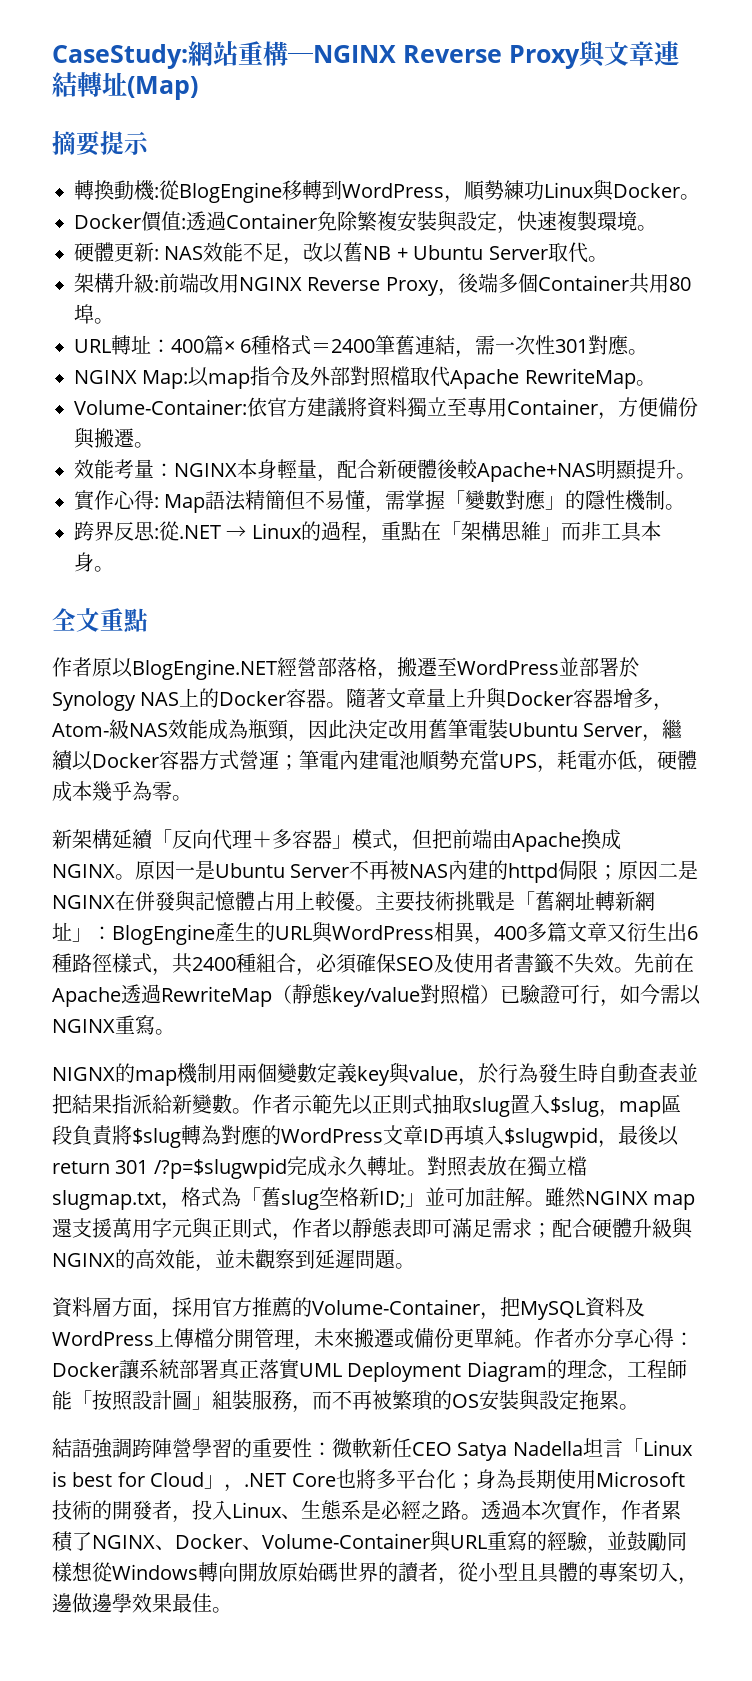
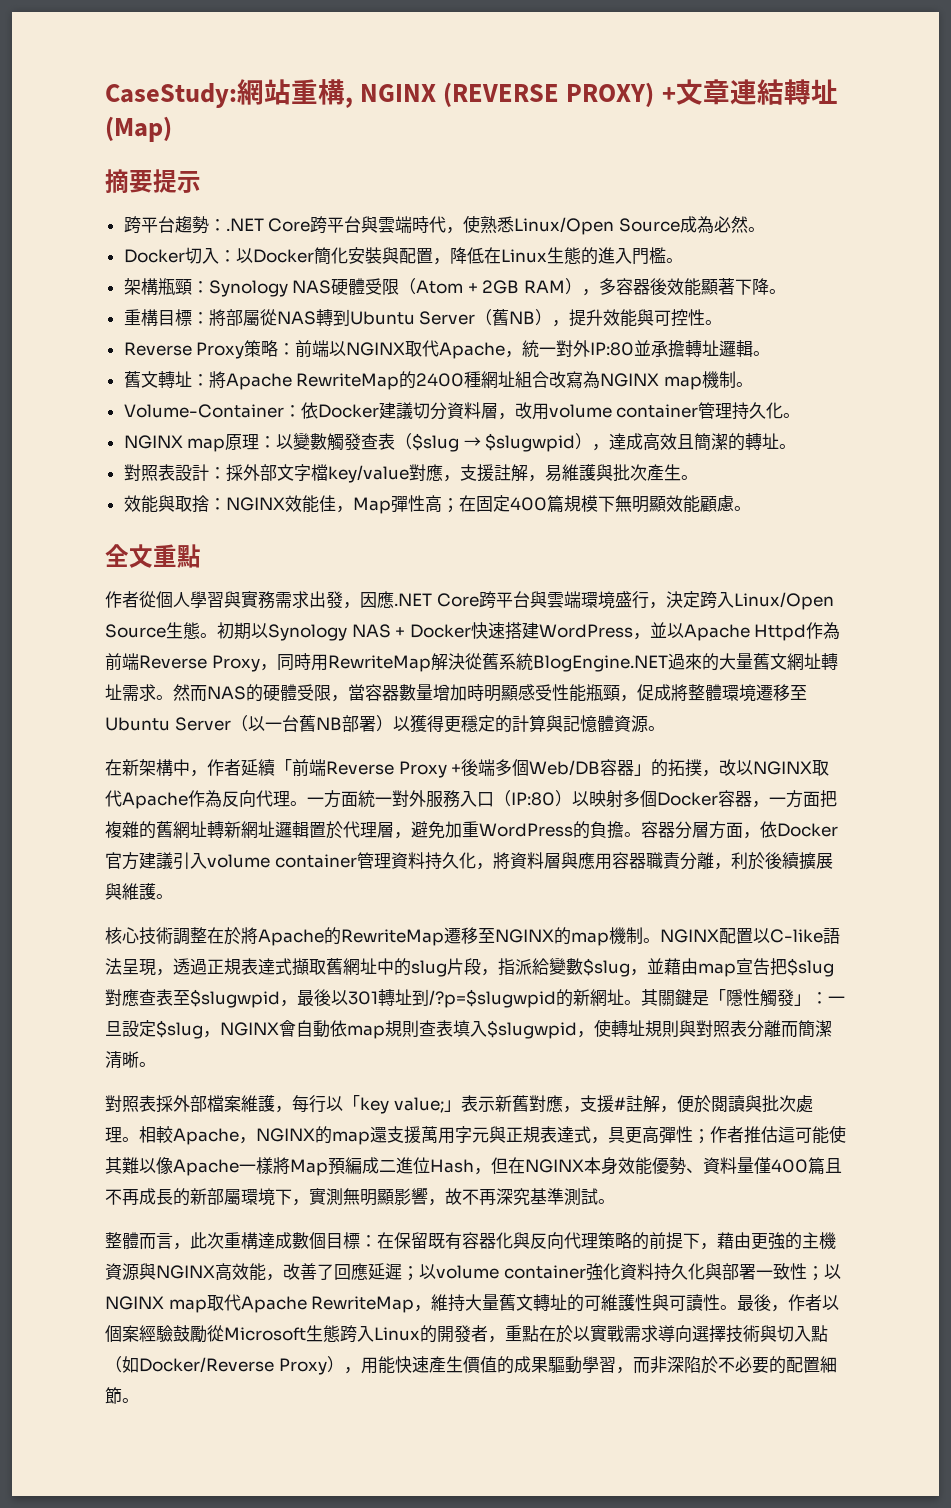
- CaseStudy:網站重構─NGINX Reverse Proxy與文章連結轉址(Map)
+ CaseStudy:網站重構, NGINX (REVERSE PROXY) +文章連結轉址(Map)
- 轉換動機:從BlogEngine移轉到WordPress，順勢練功Linux與Docker。
- Docker價值:透過Container免除繁複安裝與設定，快速複製環境。
- 硬體更新: NAS效能不足，改以舊NB + Ubuntu Server取代。
- 架構升級:前端改用NGINX Reverse Proxy，後端多個Container共用80埠。
- URL轉址：400篇× 6種格式＝2400筆舊連結，需一次性301對應。
- NGINX Map:以map指令及外部對照檔取代Apache RewriteMap。
- Volume-Container:依官方建議將資料獨立至專用Container，方便備份與搬遷。
+ 跨平台趨勢：.NET Core跨平台與雲端時代，使熟悉Linux/Open Source成為必然。
+ Docker切入：以Docker簡化安裝與配置，降低在Linux生態的進入門檻。
+ 架構瓶頸：Synology NAS硬體受限（Atom + 2GB RAM），多容器後效能顯著下降。
+ 重構目標：將部屬從NAS轉到Ubuntu Server（舊NB），提升效能與可控性。
+ Reverse Proxy策略：前端以NGINX取代Apache，統一對外IP:80並承擔轉址邏輯。
+ 舊文轉址：將Apache RewriteMap的2400種網址組合改寫為NGINX map機制。
+ Volume-Container：依Docker建議切分資料層，改用volume container管理持久化。
+ NGINX map原理：以變數觸發查表（$slug → $slugwpid），達成高效且簡潔的轉址。
+ 對照表設計：採外部文字檔key/value對應，支援註解，易維護與批次產生。
- 效能考量：NGINX本身輕量，配合新硬體後較Apache+NAS明顯提升。
- 實作心得: Map語法精簡但不易懂，需掌握「變數對應」的隱性機制。
- 跨界反思:從.NET → Linux的過程，重點在「架構思維」而非工具本身。
+ 效能與取捨：NGINX效能佳，Map彈性高；在固定400篇規模下無明顯效能顧慮。
  全文重點
- 作者原以BlogEngine.NET經營部落格，搬遷至WordPress並部署於Synology NAS上的Docker容器。隨著文章量上升與Docker容器增多，Atom-級NAS效能成為瓶頸，因此決定改用舊筆電裝Ubuntu Server，繼續以Docker容器方式營運；筆電內建電池順勢充當UPS，耗電亦低，硬體成本幾乎為零。
- 新架構延續「反向代理＋多容器」模式，但把前端由Apache換成NGINX。原因一是Ubuntu Server不再被NAS內建的httpd侷限；原因二是NGINX在併發與記憶體占用上較優。主要技術挑戰是「舊網址轉新網址」：BlogEngine產生的URL與WordPress相異，400多篇文章又衍生出6種路徑樣式，共2400種組合，必須確保SEO及使用者書籤不失效。先前在Apache透過RewriteMap（靜態key/value對照檔）已驗證可行，如今需以NGINX重寫。
- NIGNX的map機制用兩個變數定義key與value，於行為發生時自動查表並把結果指派給新變數。作者示範先以正則式抽取slug置入$slug，map區段負責將$slug轉為對應的WordPress文章ID再填入$slugwpid，最後以return 301 /?p=$slugwpid完成永久轉址。對照表放在獨立檔slugmap.txt，格式為「舊slug空格新ID;」並可加註解。雖然NGINX map還支援萬用字元與正則式，作者以靜態表即可滿足需求；配合硬體升級與NGINX的高效能，並未觀察到延遲問題。
- 資料層方面，採用官方推薦的Volume-Container，把MySQL資料及WordPress上傳檔分開管理，未來搬遷或備份更單純。作者亦分享心得：Docker讓系統部署真正落實UML Deployment Diagram的理念，工程師能「按照設計圖」組裝服務，而不再被繁瑣的OS安裝與設定拖累。
- 結語強調跨陣營學習的重要性：微軟新任CEO Satya Nadella坦言「Linux is best for Cloud」，.NET Core也將多平台化；身為長期使用Microsoft技術的開發者，投入Linux、生態系是必經之路。透過本次實作，作者累積了NGINX、Docker、Volume-Container與URL重寫的經驗，並鼓勵同樣想從Windows轉向開放原始碼世界的讀者，從小型且具體的專案切入，邊做邊學效果最佳。
+ 作者從個人學習與實務需求出發，因應.NET Core跨平台與雲端環境盛行，決定跨入Linux/Open Source生態。初期以Synology NAS + Docker快速搭建WordPress，並以Apache Httpd作為前端Reverse Proxy，同時用RewriteMap解決從舊系統BlogEngine.NET過來的大量舊文網址轉址需求。然而NAS的硬體受限，當容器數量增加時明顯感受性能瓶頸，促成將整體環境遷移至Ubuntu Server（以一台舊NB部署）以獲得更穩定的計算與記憶體資源。
+ 在新架構中，作者延續「前端Reverse Proxy +後端多個Web/DB容器」的拓撲，改以NGINX取代Apache作為反向代理。一方面統一對外服務入口（IP:80）以映射多個Docker容器，一方面把複雜的舊網址轉新網址邏輯置於代理層，避免加重WordPress的負擔。容器分層方面，依Docker官方建議引入volume container管理資料持久化，將資料層與應用容器職責分離，利於後續擴展與維護。
+ 核心技術調整在於將Apache的RewriteMap遷移至NGINX的map機制。NGINX配置以C-like語法呈現，透過正規表達式擷取舊網址中的slug片段，指派給變數$slug，並藉由map宣告把$slug對應查表至$slugwpid，最後以301轉址到/?p=$slugwpid的新網址。其關鍵是「隱性觸發」：一旦設定$slug，NGINX會自動依map規則查表填入$slugwpid，使轉址規則與對照表分離而簡潔清晰。
+ 對照表採外部檔案維護，每行以「key value;」表示新舊對應，支援#註解，便於閱讀與批次處理。相較Apache，NGINX的map還支援萬用字元與正規表達式，具更高彈性；作者推估這可能使其難以像Apache一樣將Map預編成二進位Hash，但在NGINX本身效能優勢、資料量僅400篇且不再成長的新部屬環境下，實測無明顯影響，故不再深究基準測試。
+ 整體而言，此次重構達成數個目標：在保留既有容器化與反向代理策略的前提下，藉由更強的主機資源與NGINX高效能，改善了回應延遲；以volume container強化資料持久化與部署一致性；以NGINX map取代Apache RewriteMap，維持大量舊文轉址的可維護性與可讀性。最後，作者以個案經驗鼓勵從Microsoft生態跨入Linux的開發者，重點在於以實戰需求導向選擇技術與切入點（如Docker/Reverse Proxy），用能快速產生價值的成果驅動學習，而非深陷於不必要的配置細節。

